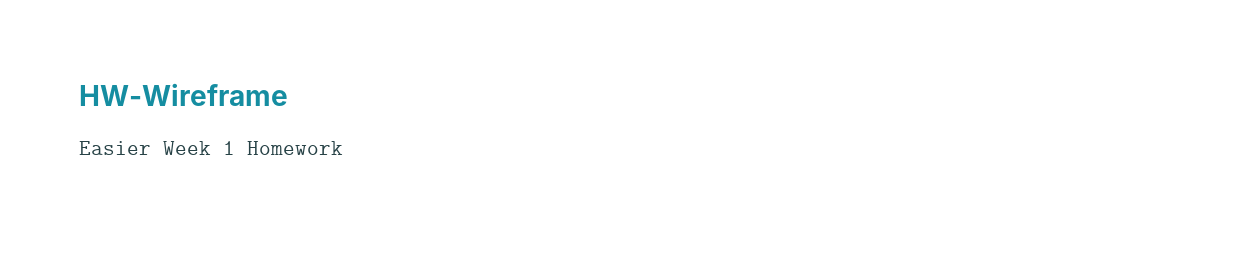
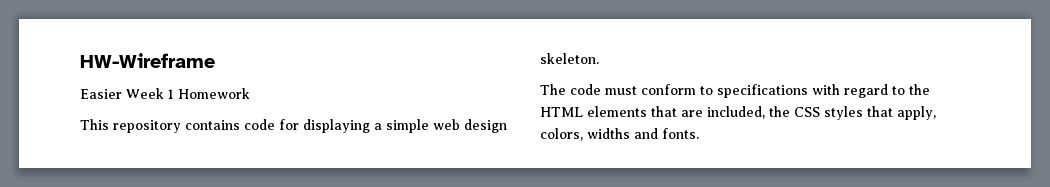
+ This repository contains code for displaying a simple web design skeleton.
+ The code must conform to specifications with regard to the HTML elements that are included, the CSS styles that apply, colors, widths and fonts.

